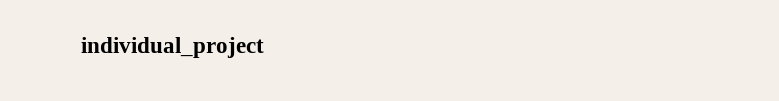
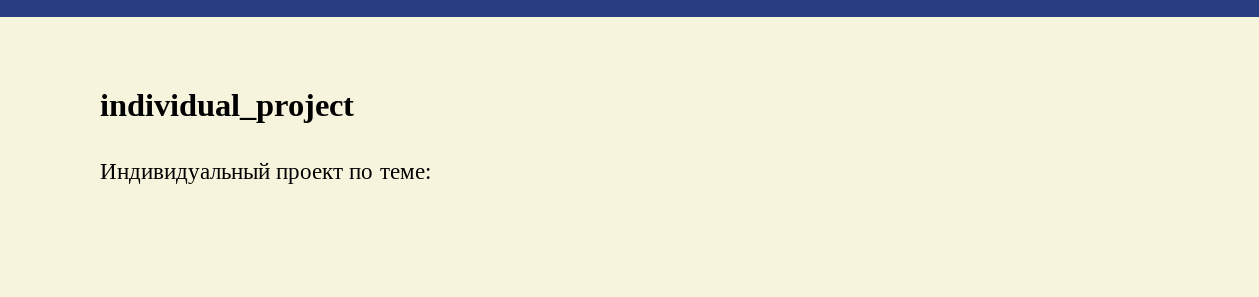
+ Индивидуальный проект по теме:

